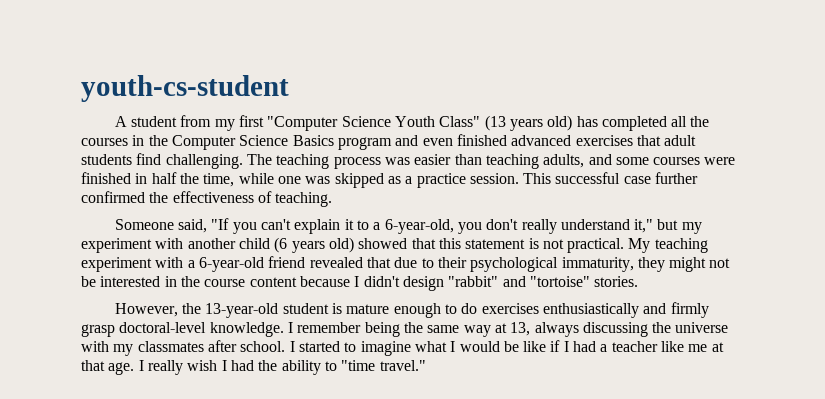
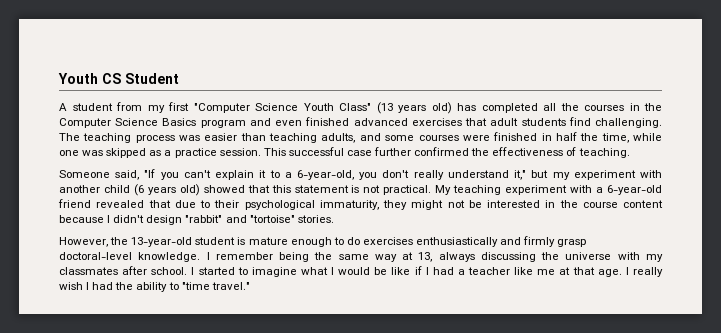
- youth-cs-student
+ Youth CS Student

